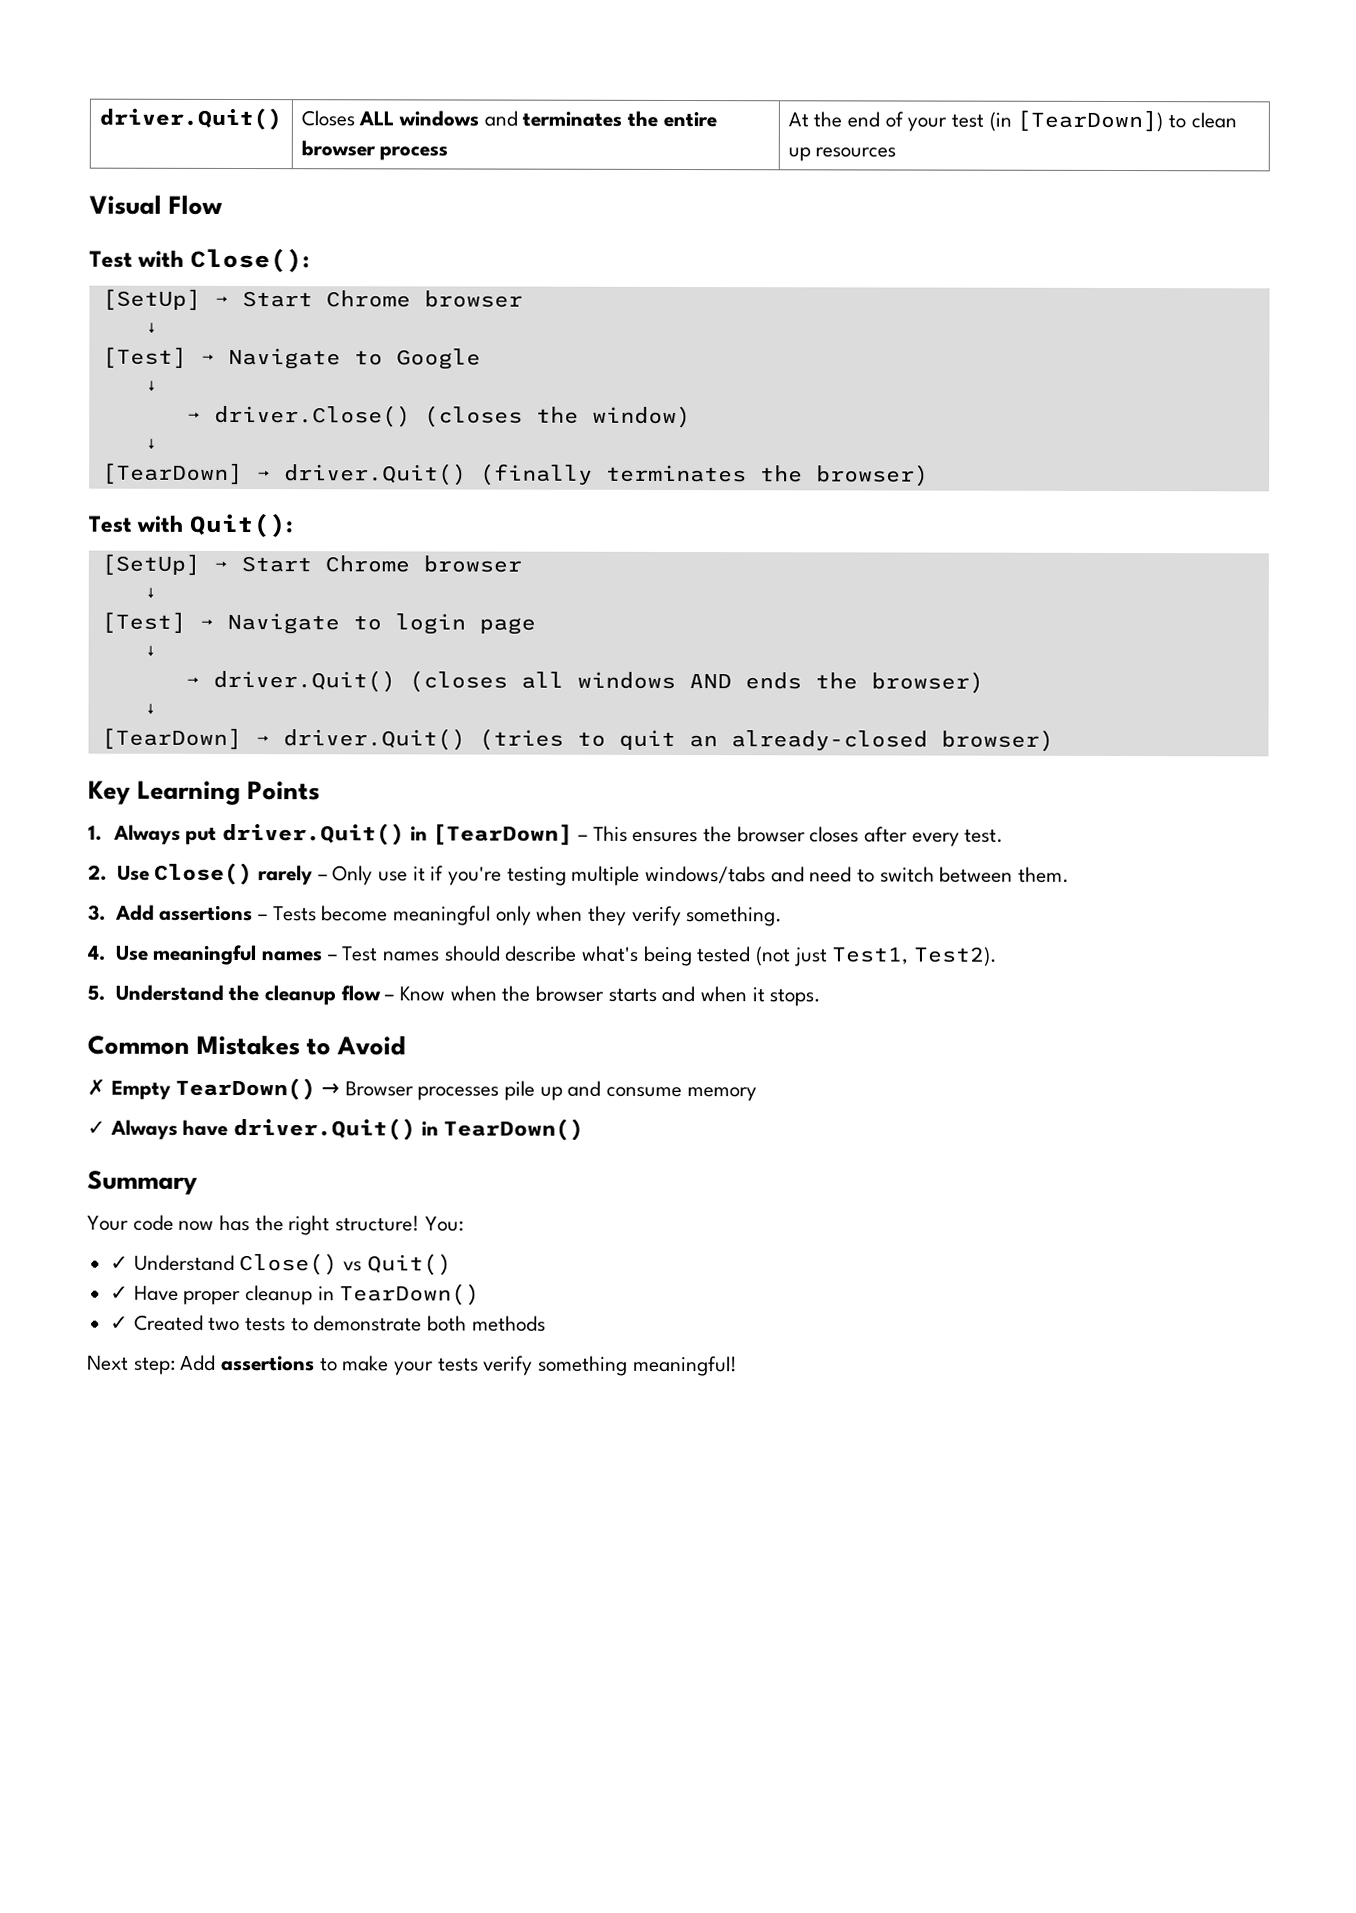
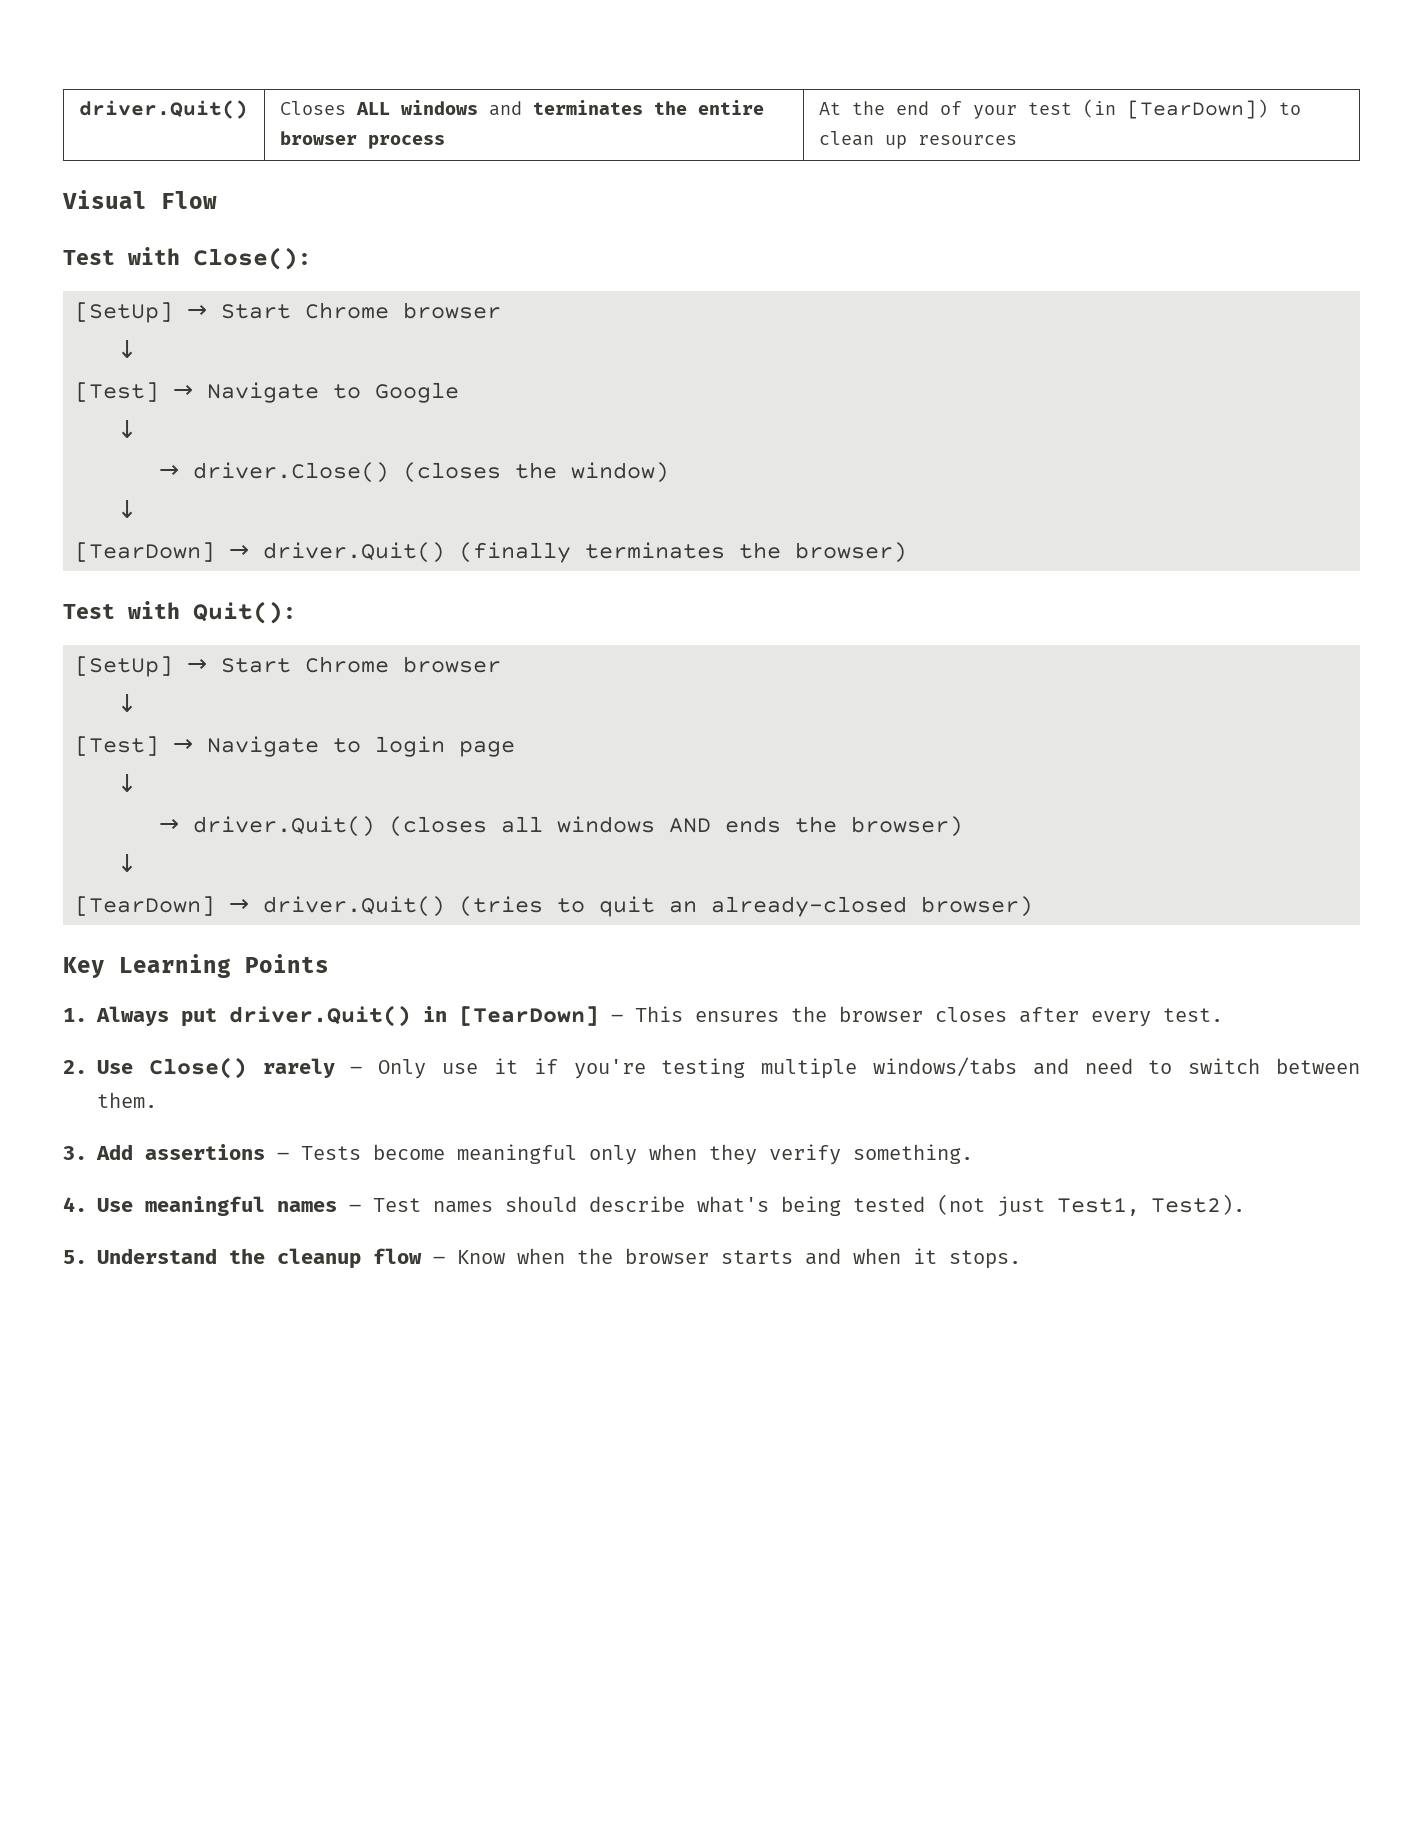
- Common Mistakes to Avoid
- ✗ Empty TearDown() → Browser processes pile up and consume memory
- ✓ Always have driver.Quit() in TearDown()
- Summary
- Your code now has the right structure! You:
- ✓ Understand Close() vs Quit()
- ✓ Have proper cleanup in TearDown()
- ✓ Created two tests to demonstrate both methods
- Next step: Add assertions to make your tests verify something meaningful!

